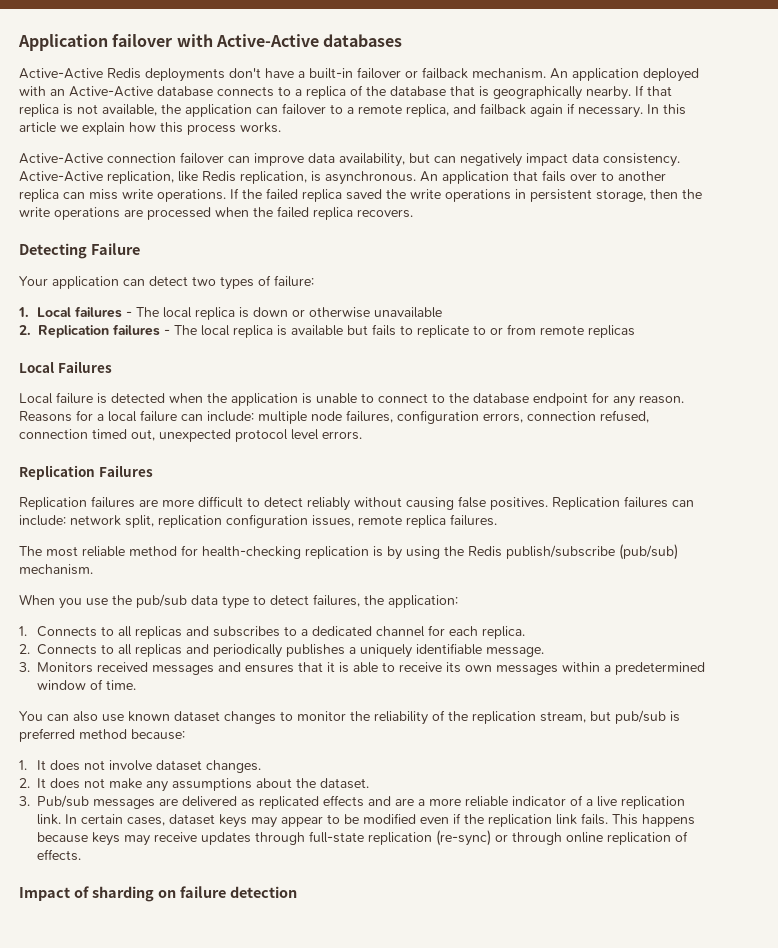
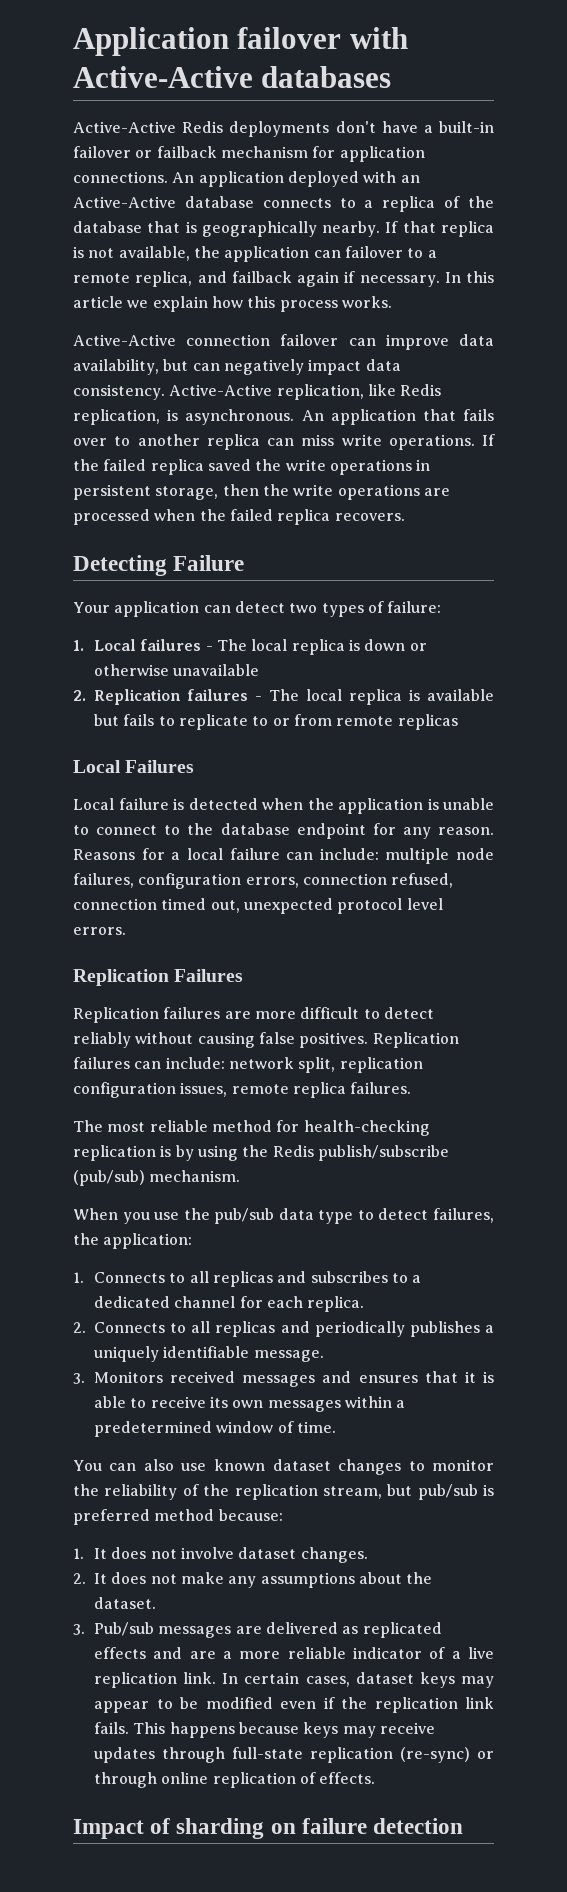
- Active-Active Redis deployments don't have a built-in failover or failback mechanism.
+ Active-Active Redis deployments don't have a built-in failover or failback mechanism for application connections.

